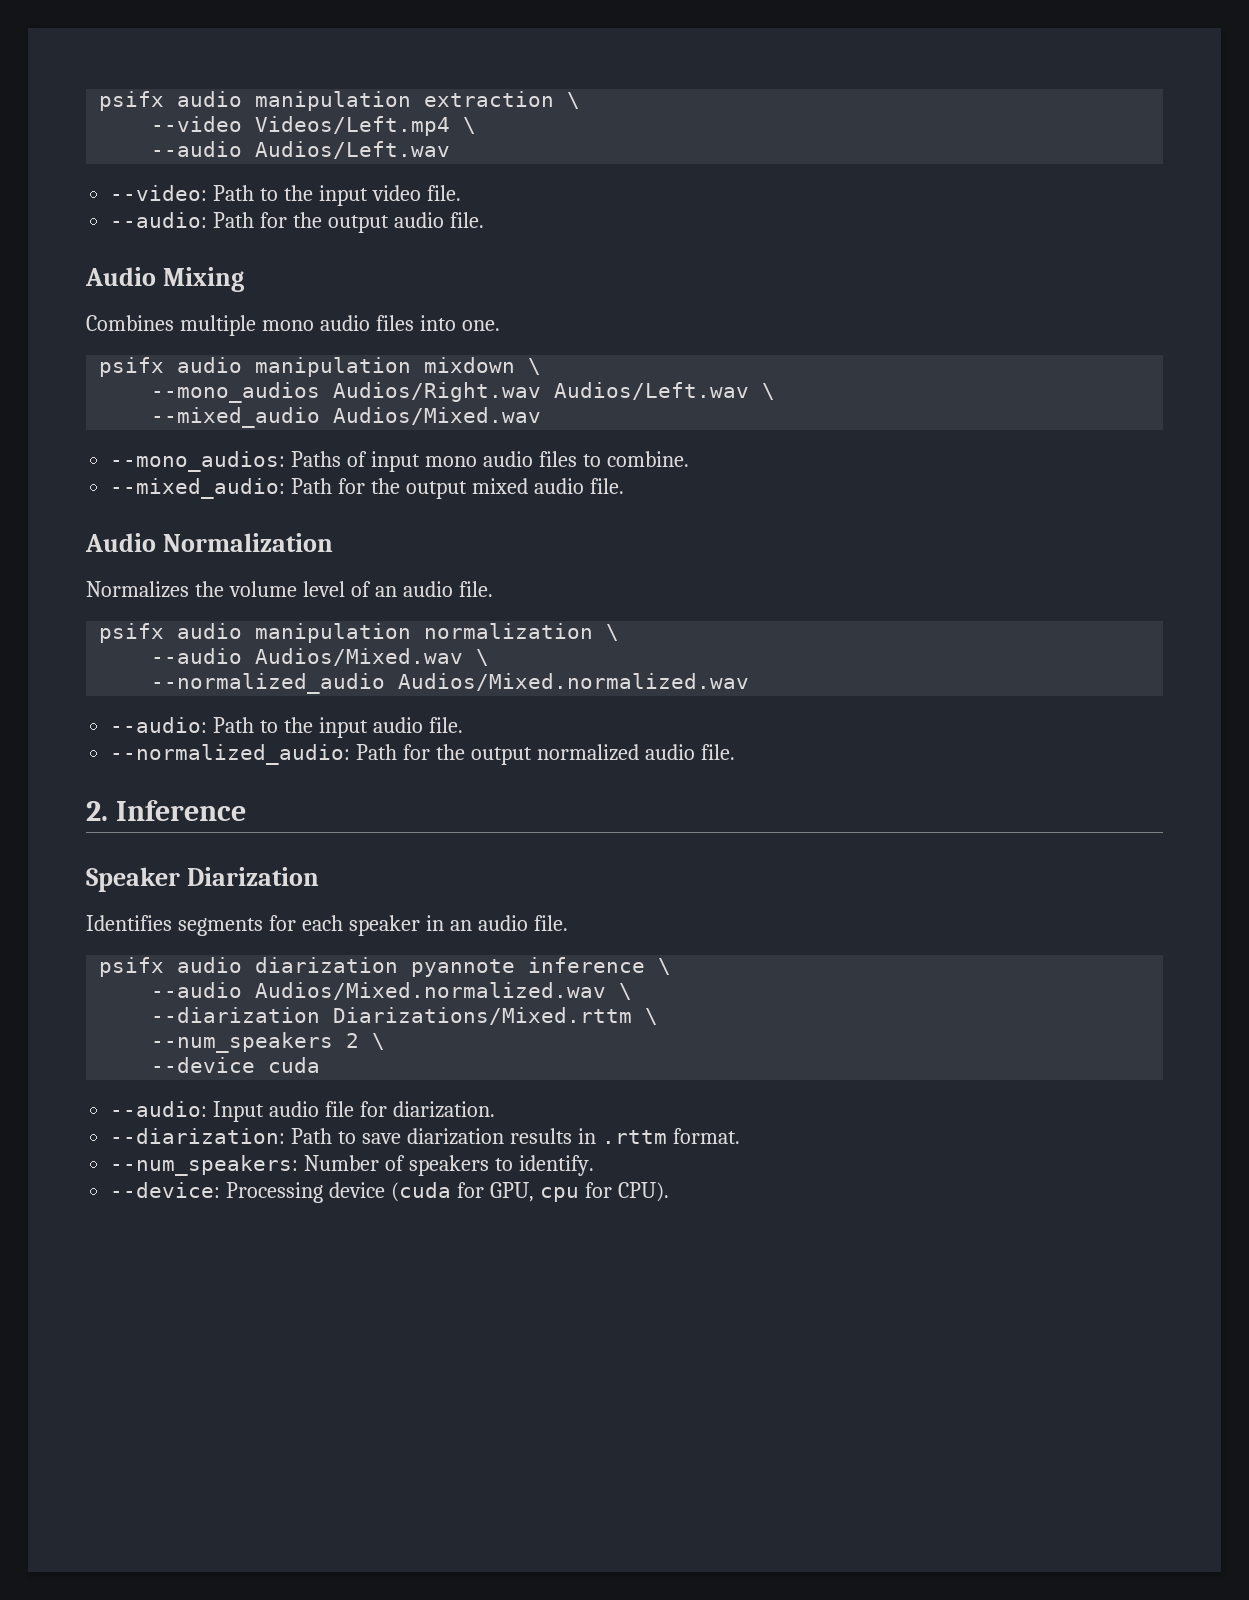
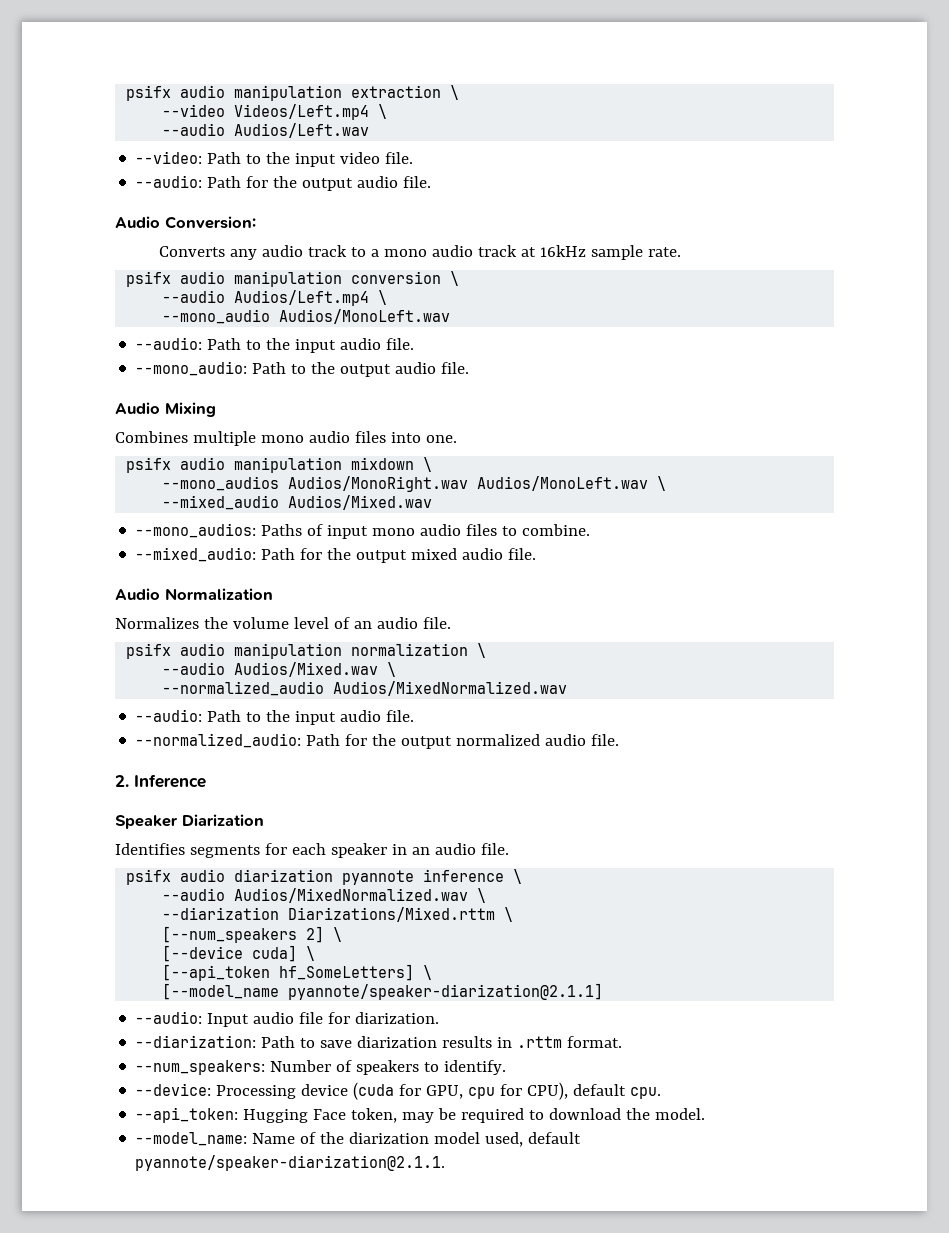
+ Audio Conversion:
+ Converts any audio track to a mono audio track at 16kHz sample rate.
+ psifx audio manipulation conversion \
+ --audio Audios/Left.mp4 \
+ --mono_audio Audios/MonoLeft.wav
+ --audio: Path to the input audio file.
+ --mono_audio: Path to the output audio file.
- --mono_audios Audios/Right.wav Audios/Left.wav \
+ --mono_audios Audios/MonoRight.wav Audios/MonoLeft.wav \
- --normalized_audio Audios/Mixed.normalized.wav
+ --normalized_audio Audios/MixedNormalized.wav
- --audio Audios/Mixed.normalized.wav \
+ --audio Audios/MixedNormalized.wav \
- --num_speakers 2 \
- --device cuda
+ [--num_speakers 2] \
+ [--device cuda] \
+ [--api_token hf_SomeLetters] \
+ [--model_name pyannote/speaker-diarization@2.1.1]
- --device: Processing device (cuda for GPU, cpu for CPU).
+ --device: Processing device (cuda for GPU, cpu for CPU), default cpu.
+ --api_token: Hugging Face token, may be required to download the model.
+ --model_name: Name of the diarization model used, default pyannote/speaker-diarization@2.1.1.

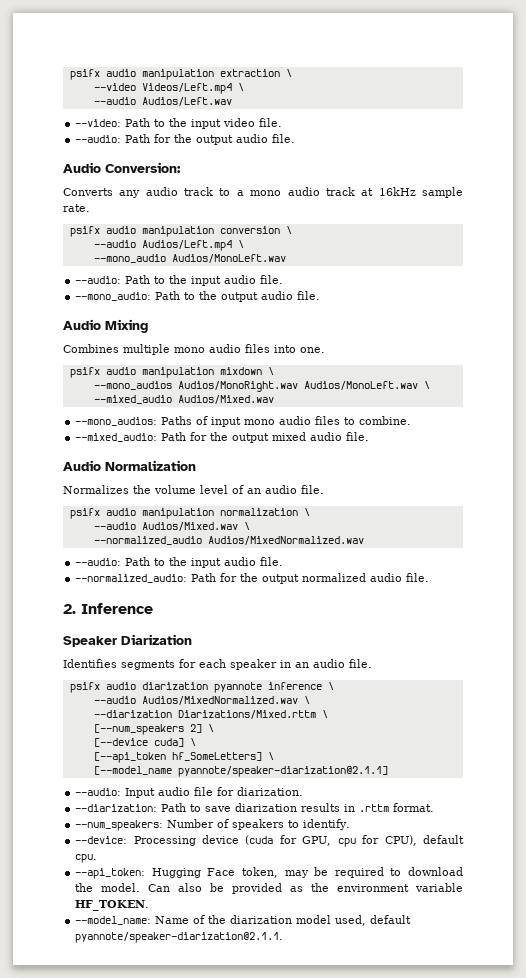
+ Can also be provided as the environment variable HF_TOKEN.

